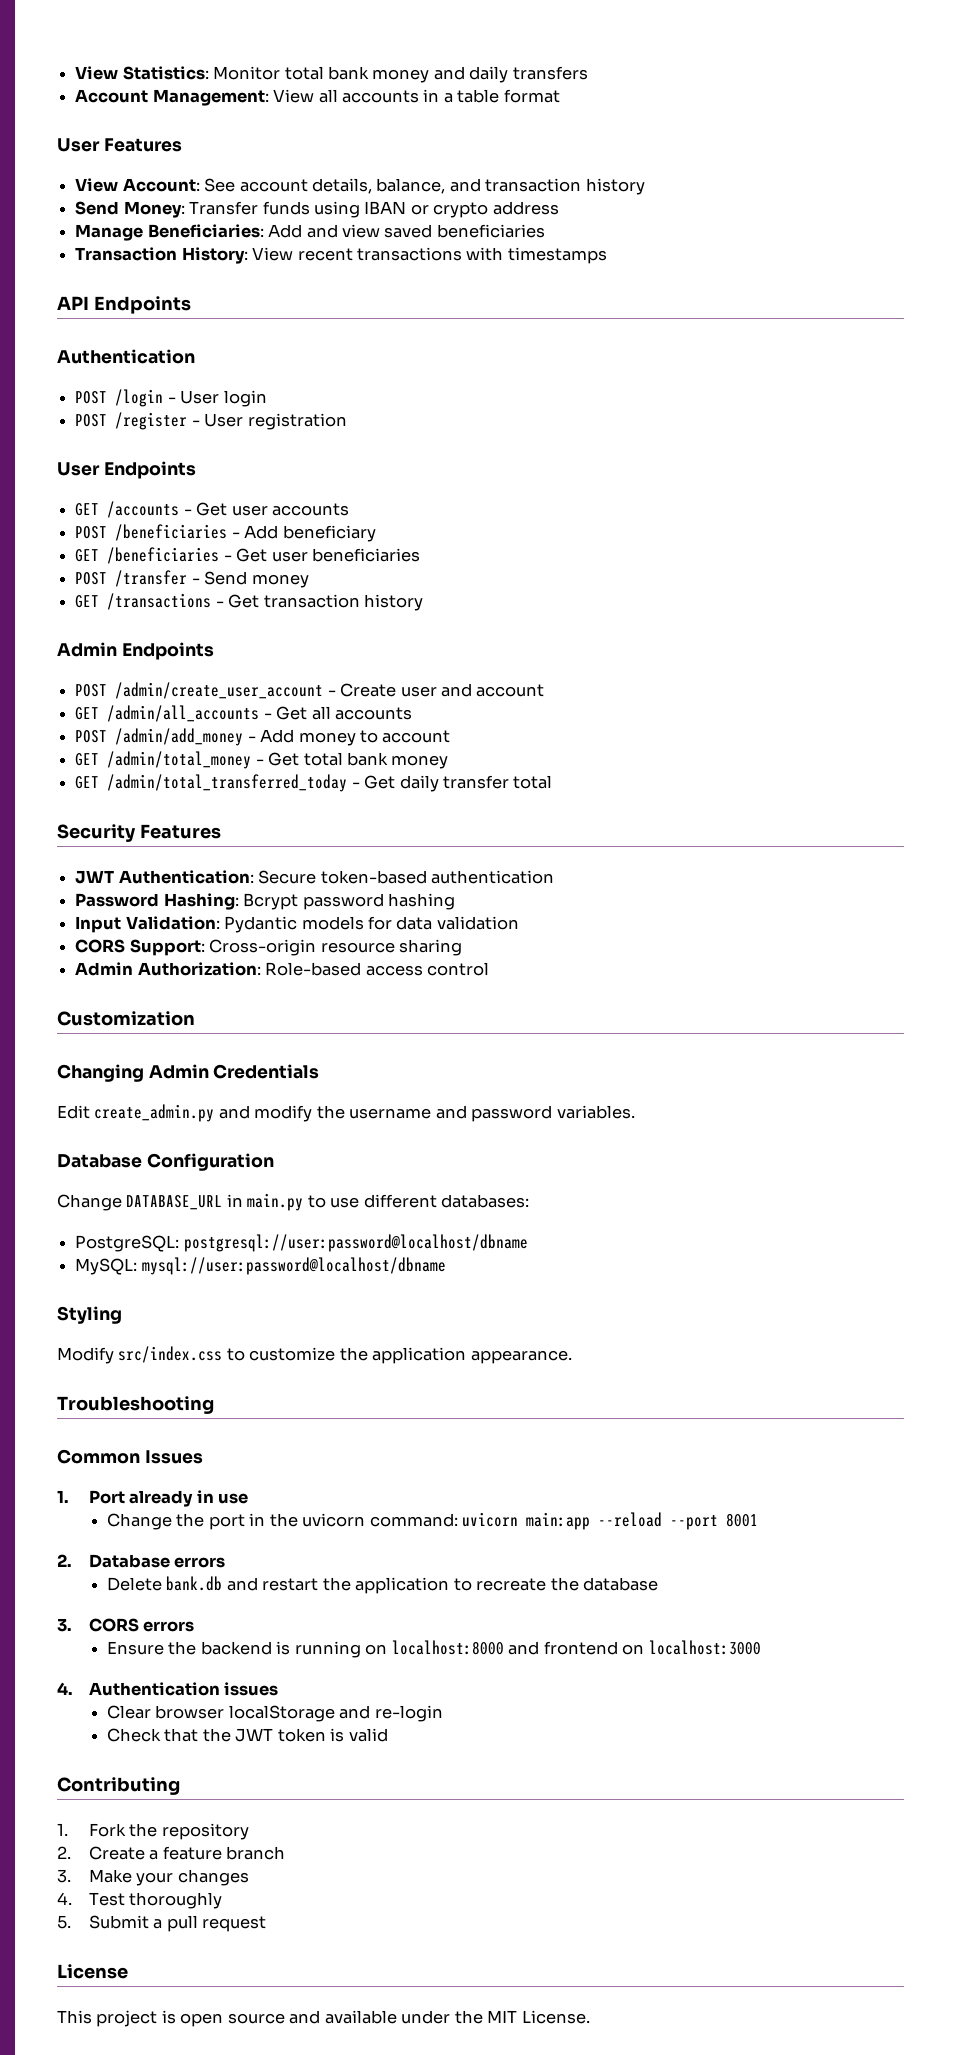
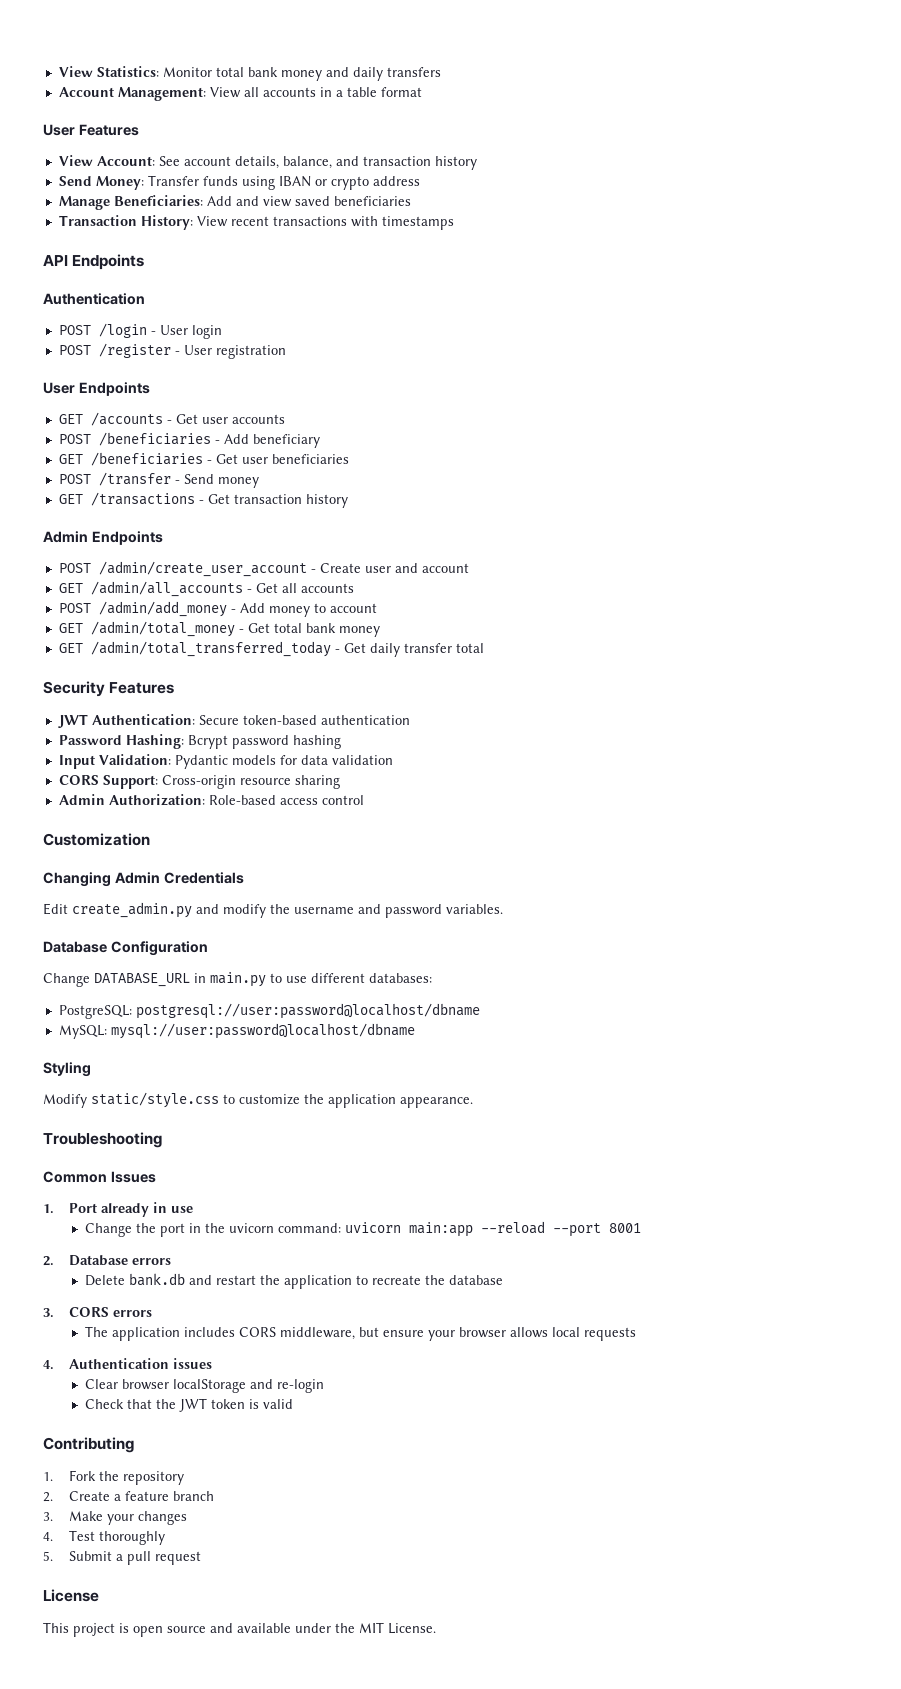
- Modify src/index.css to customize the application appearance.
+ Modify static/style.css to customize the application appearance.
- Ensure the backend is running on localhost:8000 and frontend on localhost:3000
+ The application includes CORS middleware, but ensure your browser allows local requests

